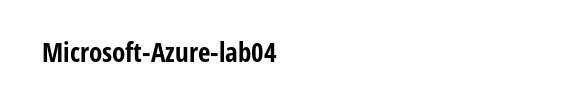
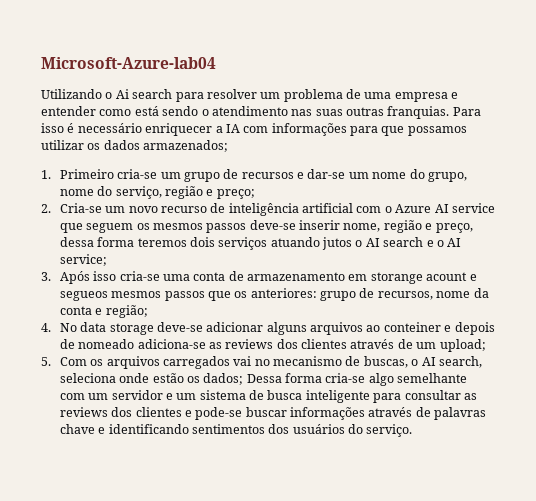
+ Utilizando o Ai search para resolver um problema de uma empresa e entender como está sendo o atendimento nas suas outras franquias. Para isso é necessário enriquecer a IA com informações para que possamos utilizar os dados armazenados;
+ 1. Primeiro cria-se um grupo de recursos e dar-se um nome do grupo, nome do serviço, região e preço;
+ 2. Cria-se um novo recurso de inteligência artificial com o Azure AI service que seguem os mesmos passos deve-se inserir nome, região e preço, dessa forma teremos dois serviços atuando jutos o AI search e o AI service;
+ 3. Após isso cria-se uma conta de armazenamento em storange acount e segueos mesmos passos que os anteriores: grupo de recursos, nome da conta e região;
+ 4. No data storage deve-se adicionar alguns arquivos ao conteiner e depois de nomeado adiciona-se as reviews dos clientes através de um upload;
+ 5. Com os arquivos carregados vai no mecanismo de buscas, o AI search, seleciona onde estão os dados; Dessa forma cria-se algo semelhante com um servidor e um sistema de busca inteligente para consultar as reviews dos clientes e pode-se buscar informações através de palavras chave e identificando sentimentos dos usuários do serviço.

